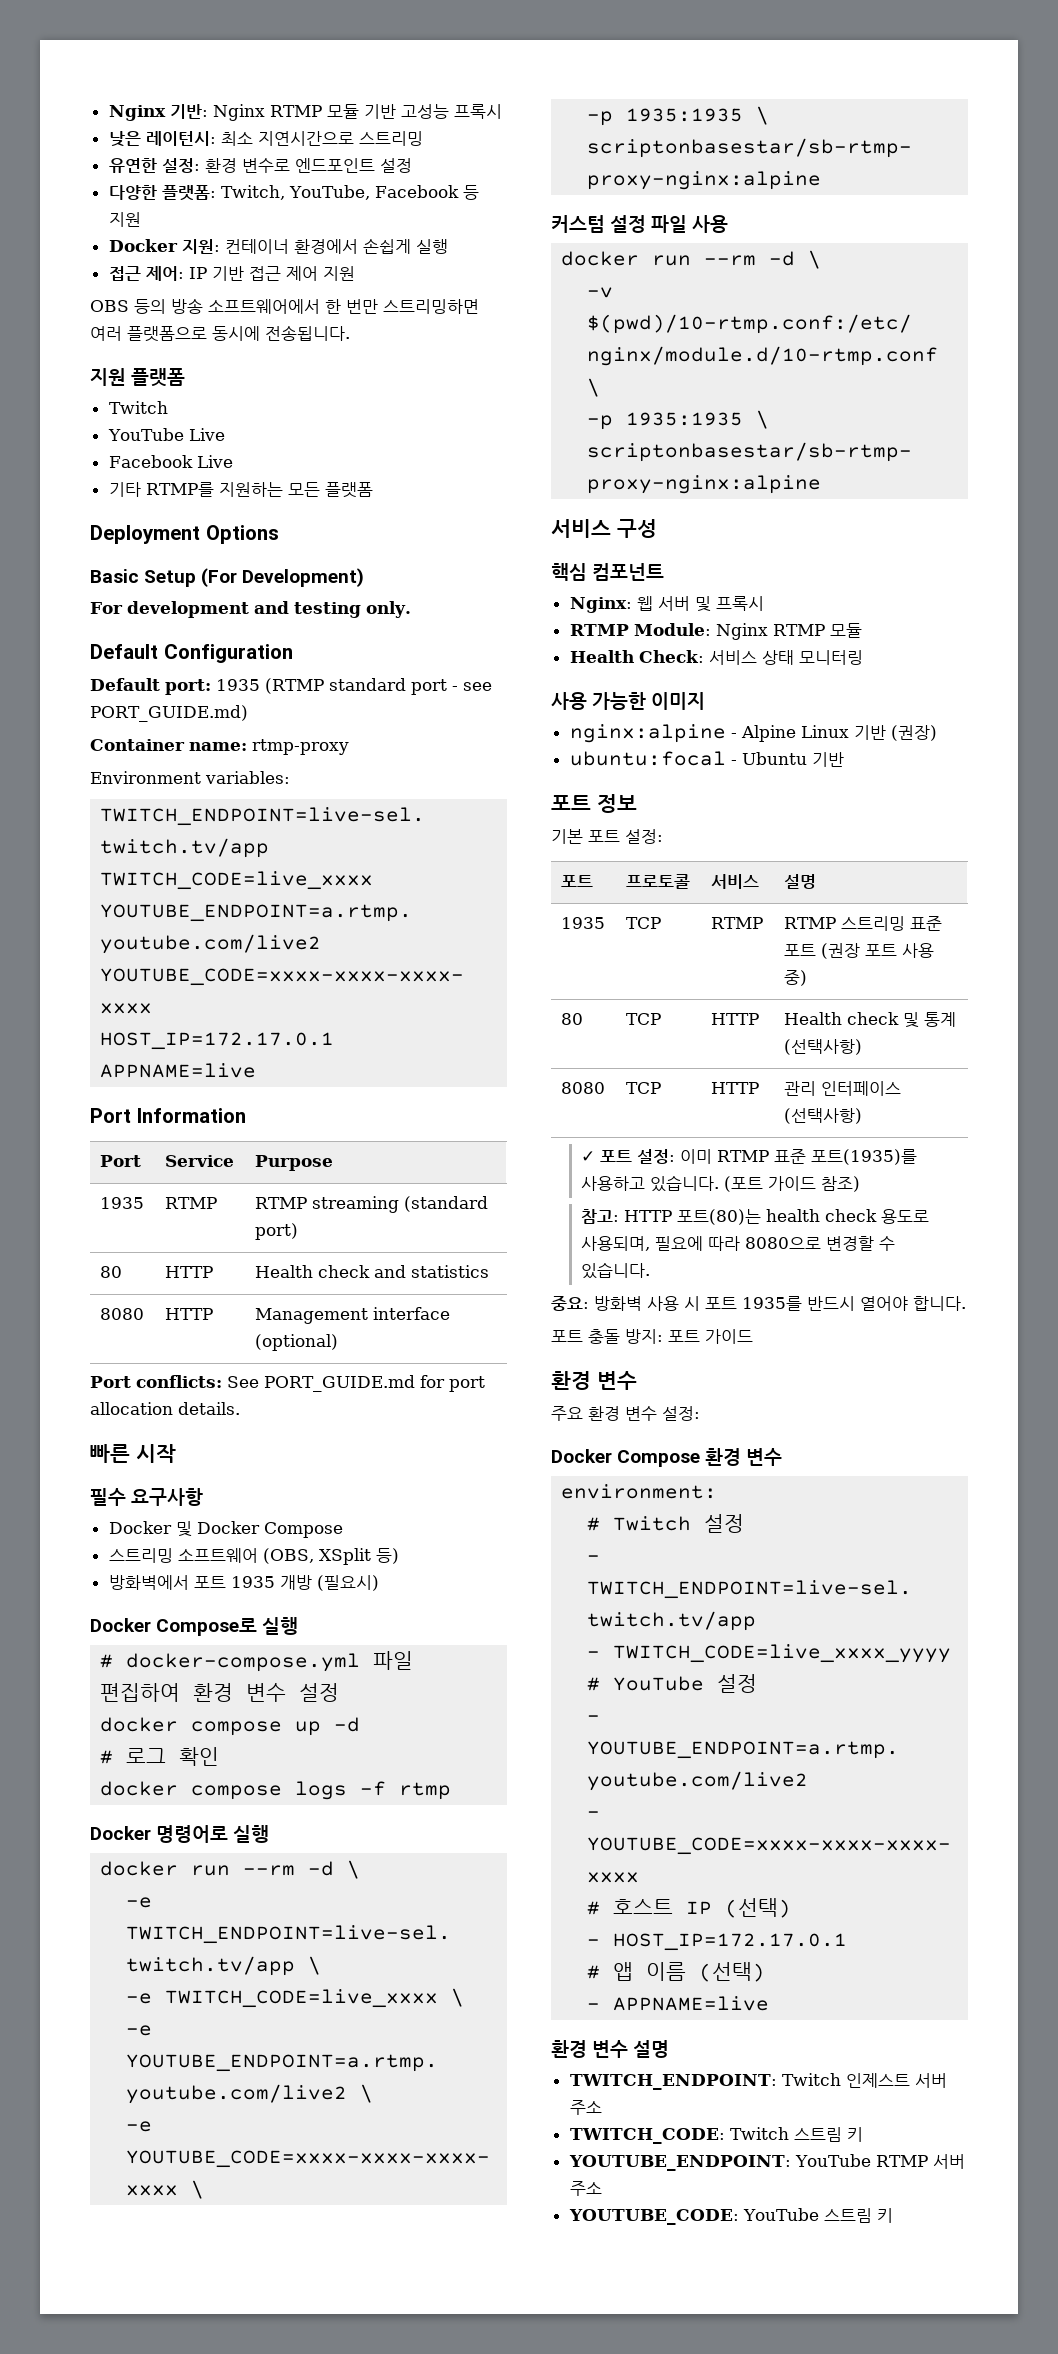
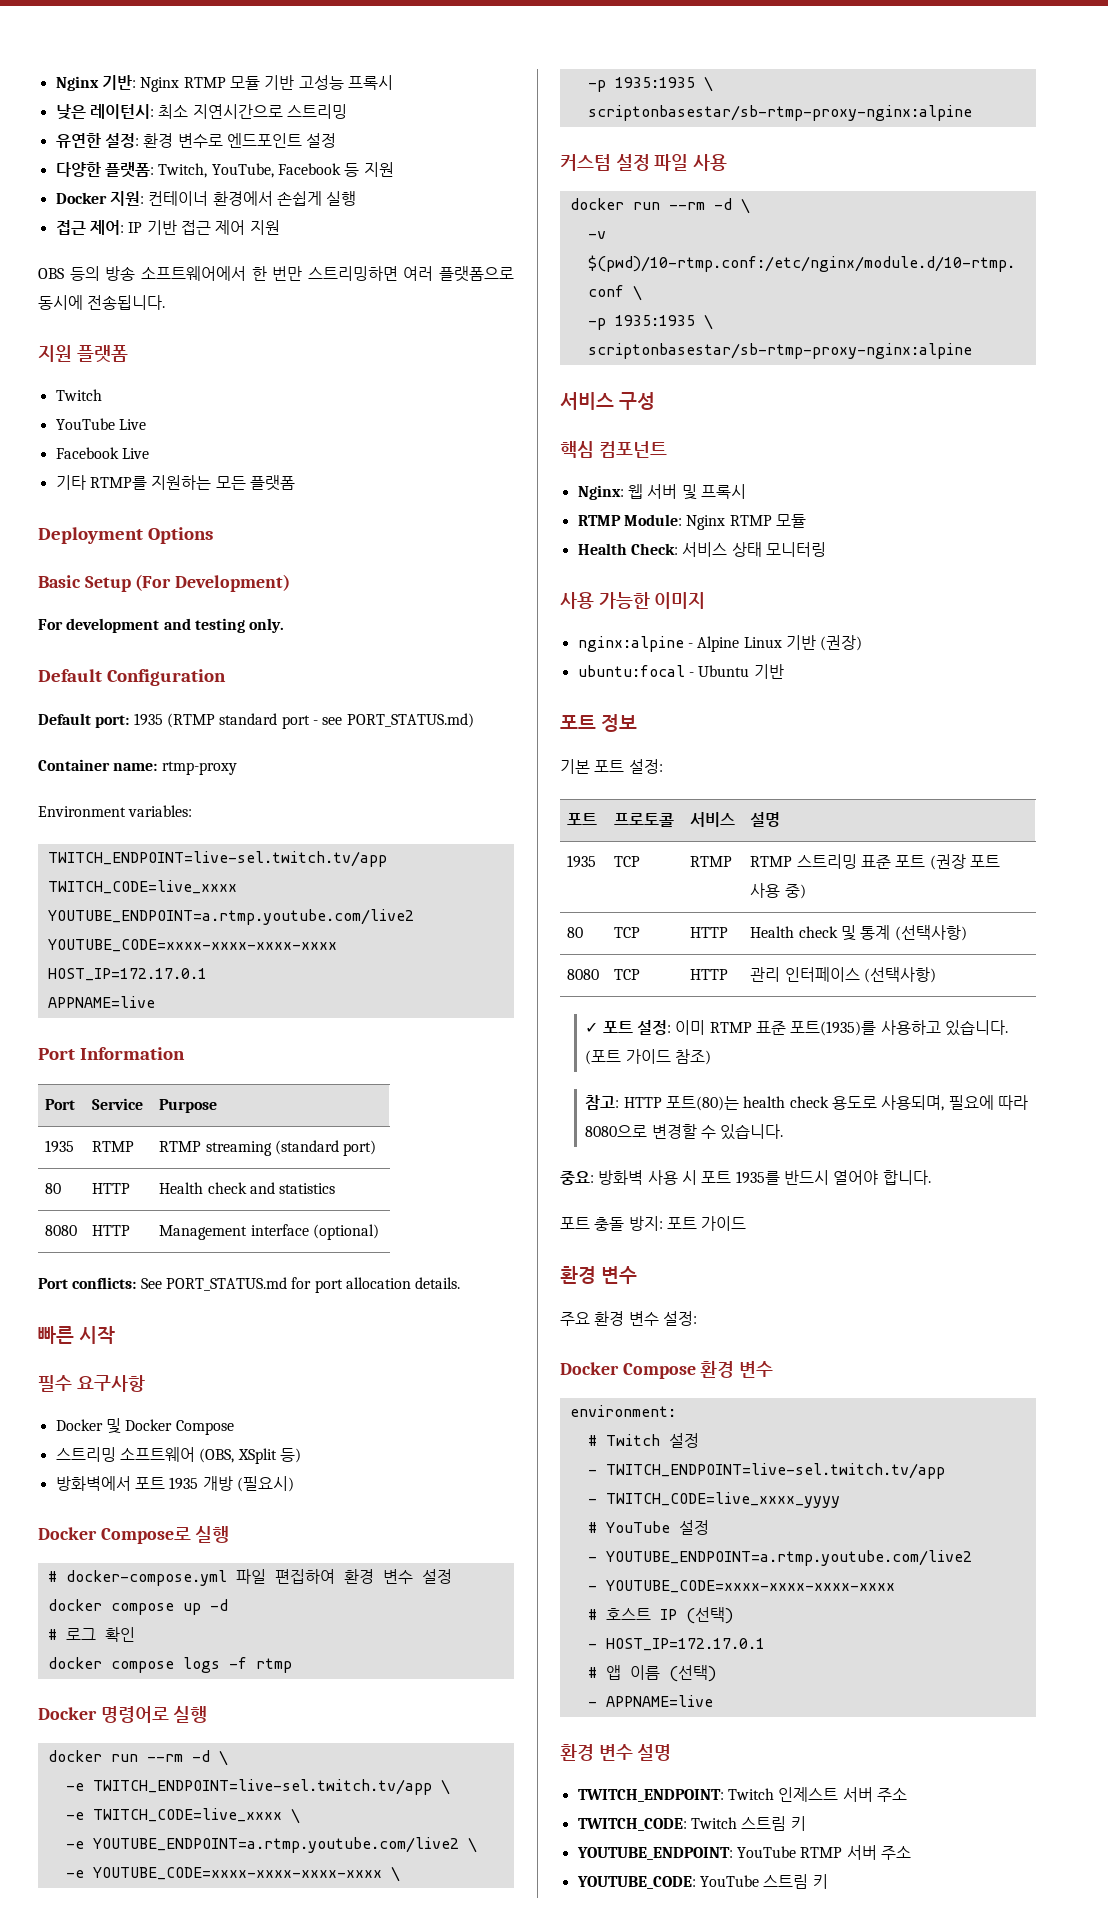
- Default port: 1935 (RTMP standard port - see PORT_GUIDE.md)
+ Default port: 1935 (RTMP standard port - see PORT_STATUS.md)
- Port conflicts: See PORT_GUIDE.md for port allocation details.
+ Port conflicts: See PORT_STATUS.md for port allocation details.

